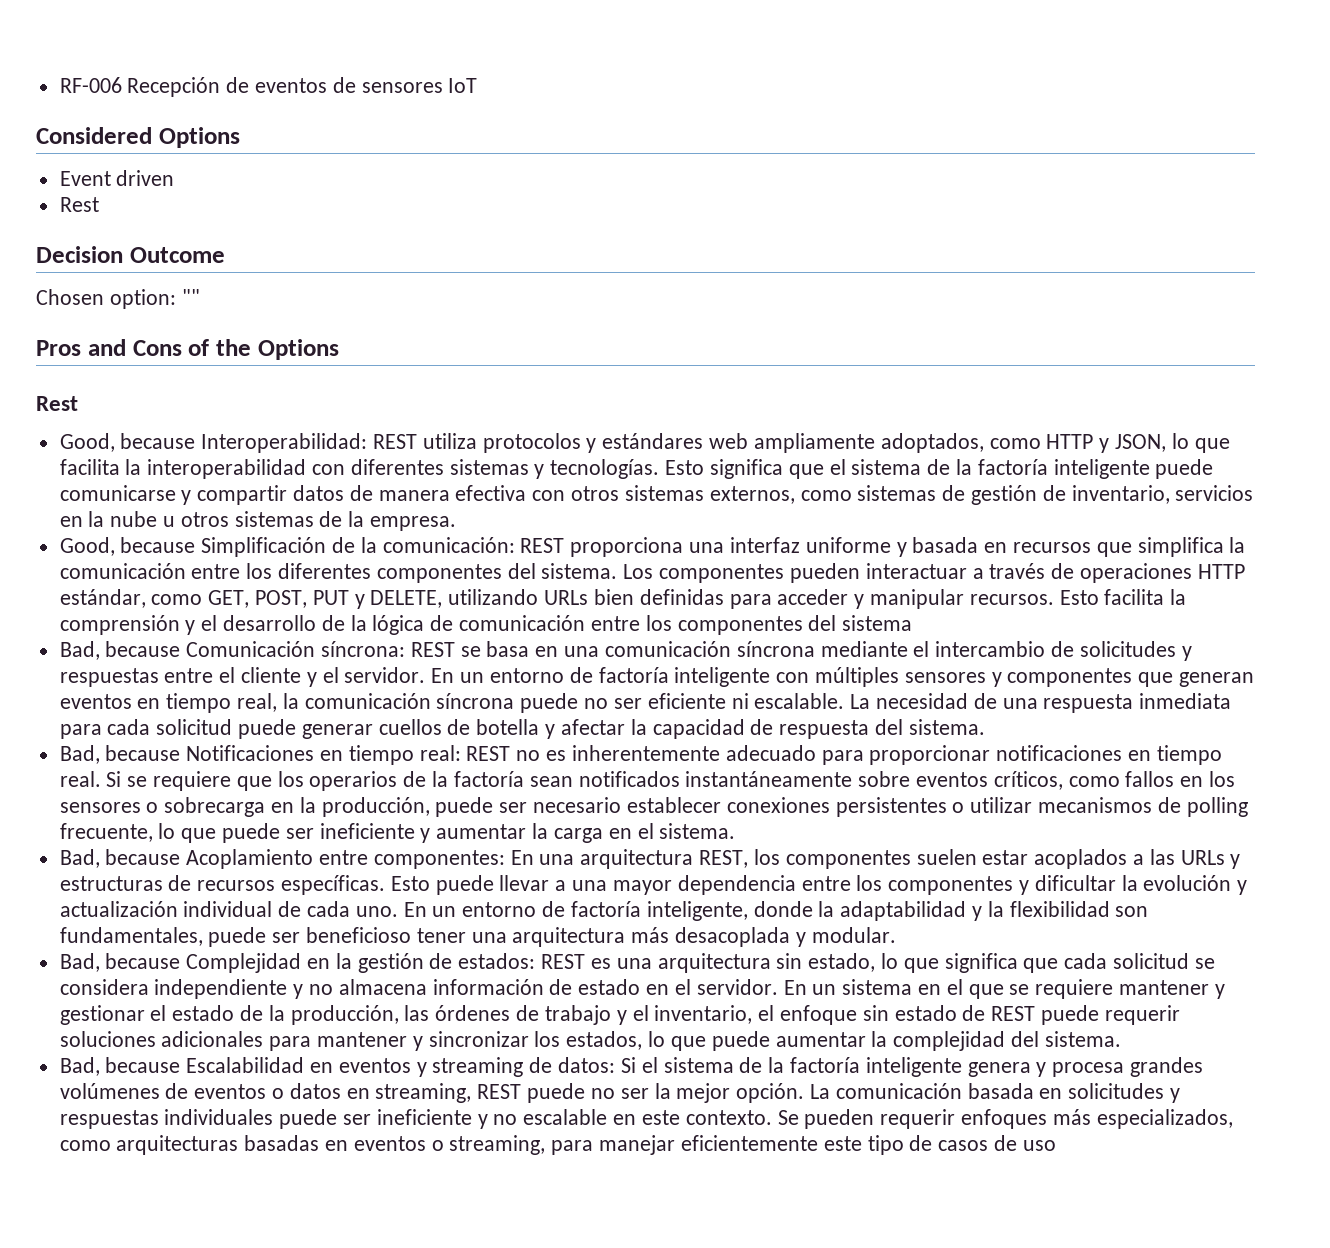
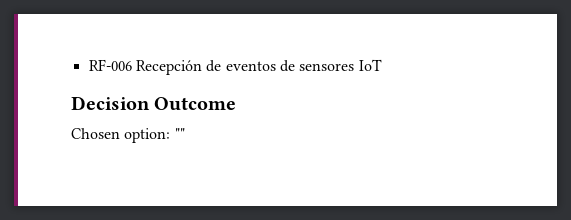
- Considered Options
- Event driven
- Rest
- Pros and Cons of the Options
- Rest
- Good, because Interoperabilidad: REST utiliza protocolos y estándares web ampliamente adoptados, como HTTP y JSON, lo que facilita la interoperabilidad con diferentes sistemas y tecnologías. Esto significa que el sistema de la factoría inteligente puede comunicarse y compartir datos de manera efectiva con otros sistemas externos, como sistemas de gestión de inventario, servicios en la nube u otros sistemas de la empresa.
- Good, because Simplificación de la comunicación: REST proporciona una interfaz uniforme y basada en recursos que simplifica la comunicación entre los diferentes componentes del sistema. Los componentes pueden interactuar a través de operaciones HTTP estándar, como GET, POST, PUT y DELETE, utilizando URLs bien definidas para acceder y manipular recursos. Esto facilita la comprensión y el desarrollo de la lógica de comunicación entre los componentes del sistema
- Bad, because Comunicación síncrona: REST se basa en una comunicación síncrona mediante el intercambio de solicitudes y respuestas entre el cliente y el servidor. En un entorno de factoría inteligente con múltiples sensores y componentes que generan eventos en tiempo real, la comunicación síncrona puede no ser eficiente ni escalable. La necesidad de una respuesta inmediata para cada solicitud puede generar cuellos de botella y afectar la capacidad de respuesta del sistema.
- Bad, because Notificaciones en tiempo real: REST no es inherentemente adecuado para proporcionar notificaciones en tiempo real. Si se requiere que los operarios de la factoría sean notificados instantáneamente sobre eventos críticos, como fallos en los sensores o sobrecarga en la producción, puede ser necesario establecer conexiones persistentes o utilizar mecanismos de polling frecuente, lo que puede ser ineficiente y aumentar la carga en el sistema.
- Bad, because Acoplamiento entre componentes: En una arquitectura REST, los componentes suelen estar acoplados a las URLs y estructuras de recursos específicas. Esto puede llevar a una mayor dependencia entre los componentes y dificultar la evolución y actualización individual de cada uno. En un entorno de factoría inteligente, donde la adaptabilidad y la flexibilidad son fundamentales, puede ser beneficioso tener una arquitectura más desacoplada y modular.
- Bad, because Complejidad en la gestión de estados: REST es una arquitectura sin estado, lo que significa que cada solicitud se considera independiente y no almacena información de estado en el servidor. En un sistema en el que se requiere mantener y gestionar el estado de la producción, las órdenes de trabajo y el inventario, el enfoque sin estado de REST puede requerir soluciones adicionales para mantener y sincronizar los estados, lo que puede aumentar la complejidad del sistema.
- Bad, because Escalabilidad en eventos y streaming de datos: Si el sistema de la factoría inteligente genera y procesa grandes volúmenes de eventos o datos en streaming, REST puede no ser la mejor opción. La comunicación basada en solicitudes y respuestas individuales puede ser ineficiente y no escalable en este contexto. Se pueden requerir enfoques más especializados, como arquitecturas basadas en eventos o streaming, para manejar eficientemente este tipo de casos de uso

